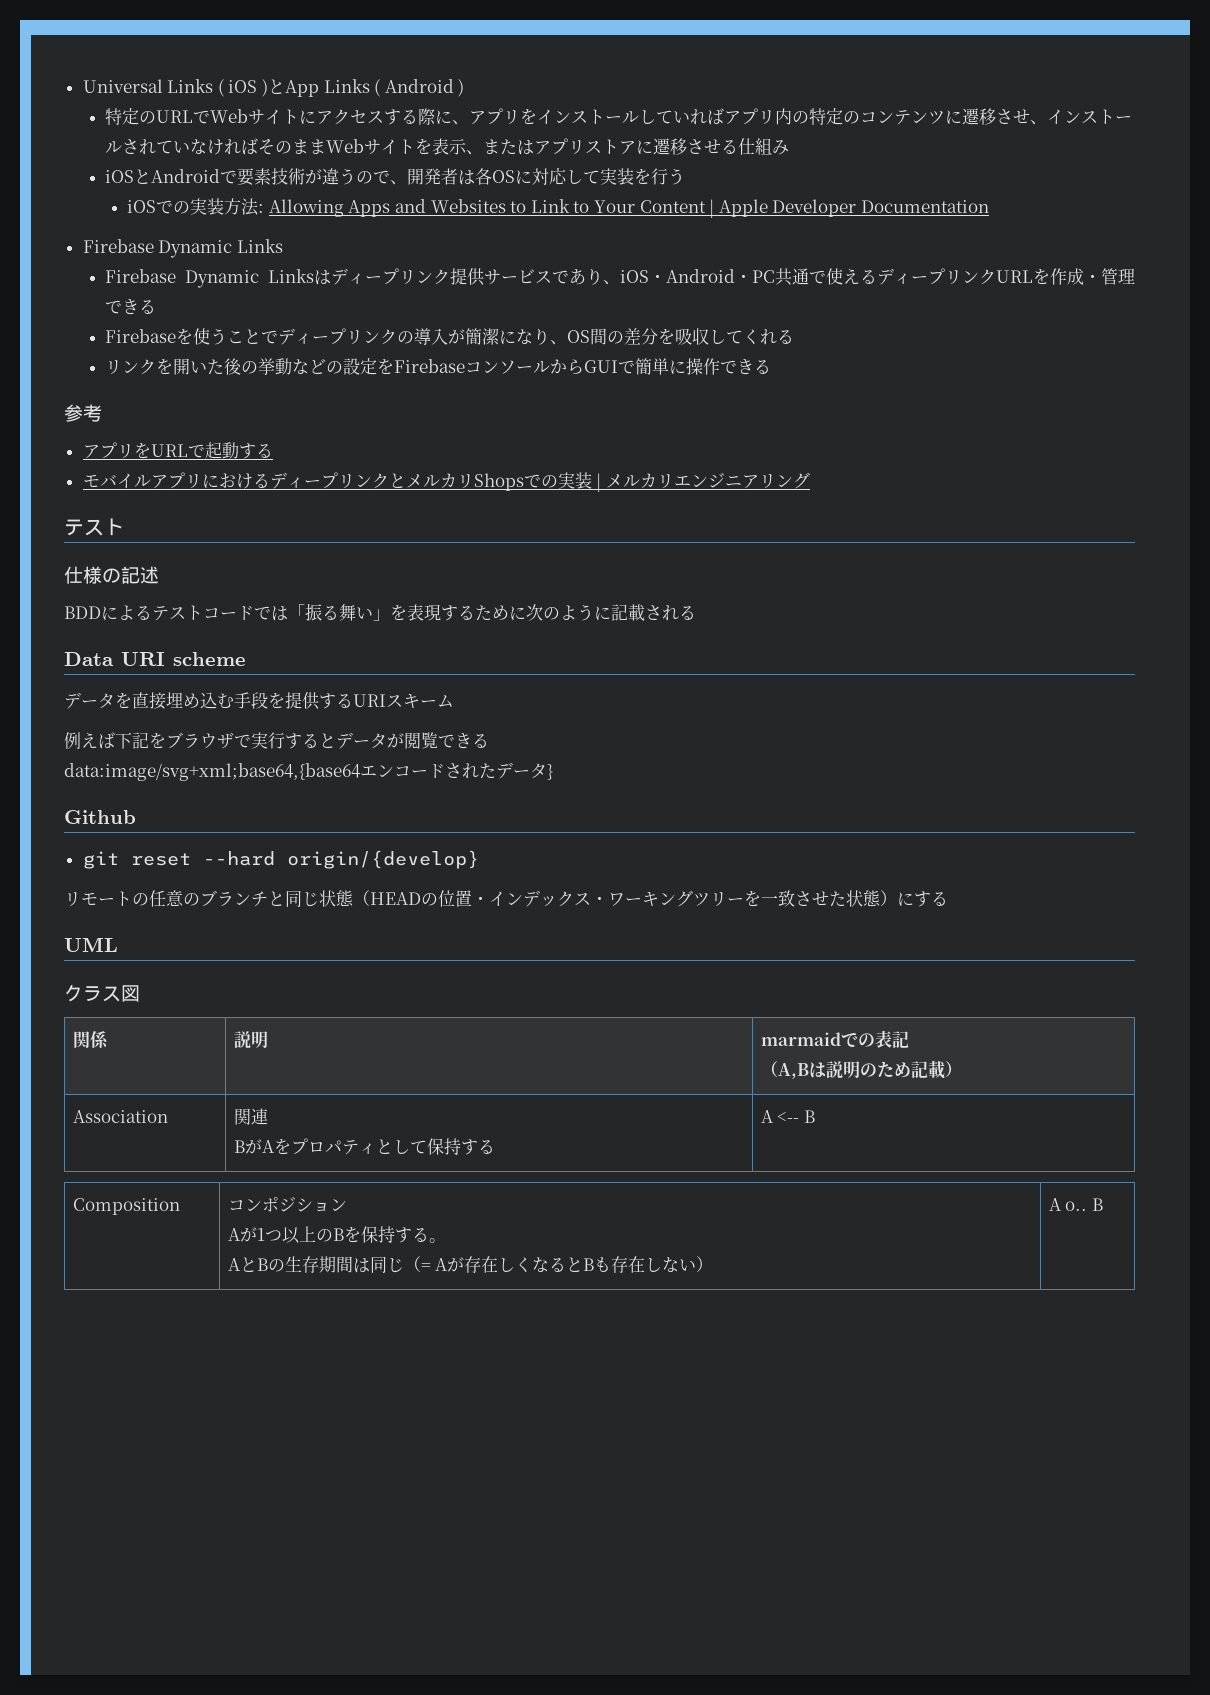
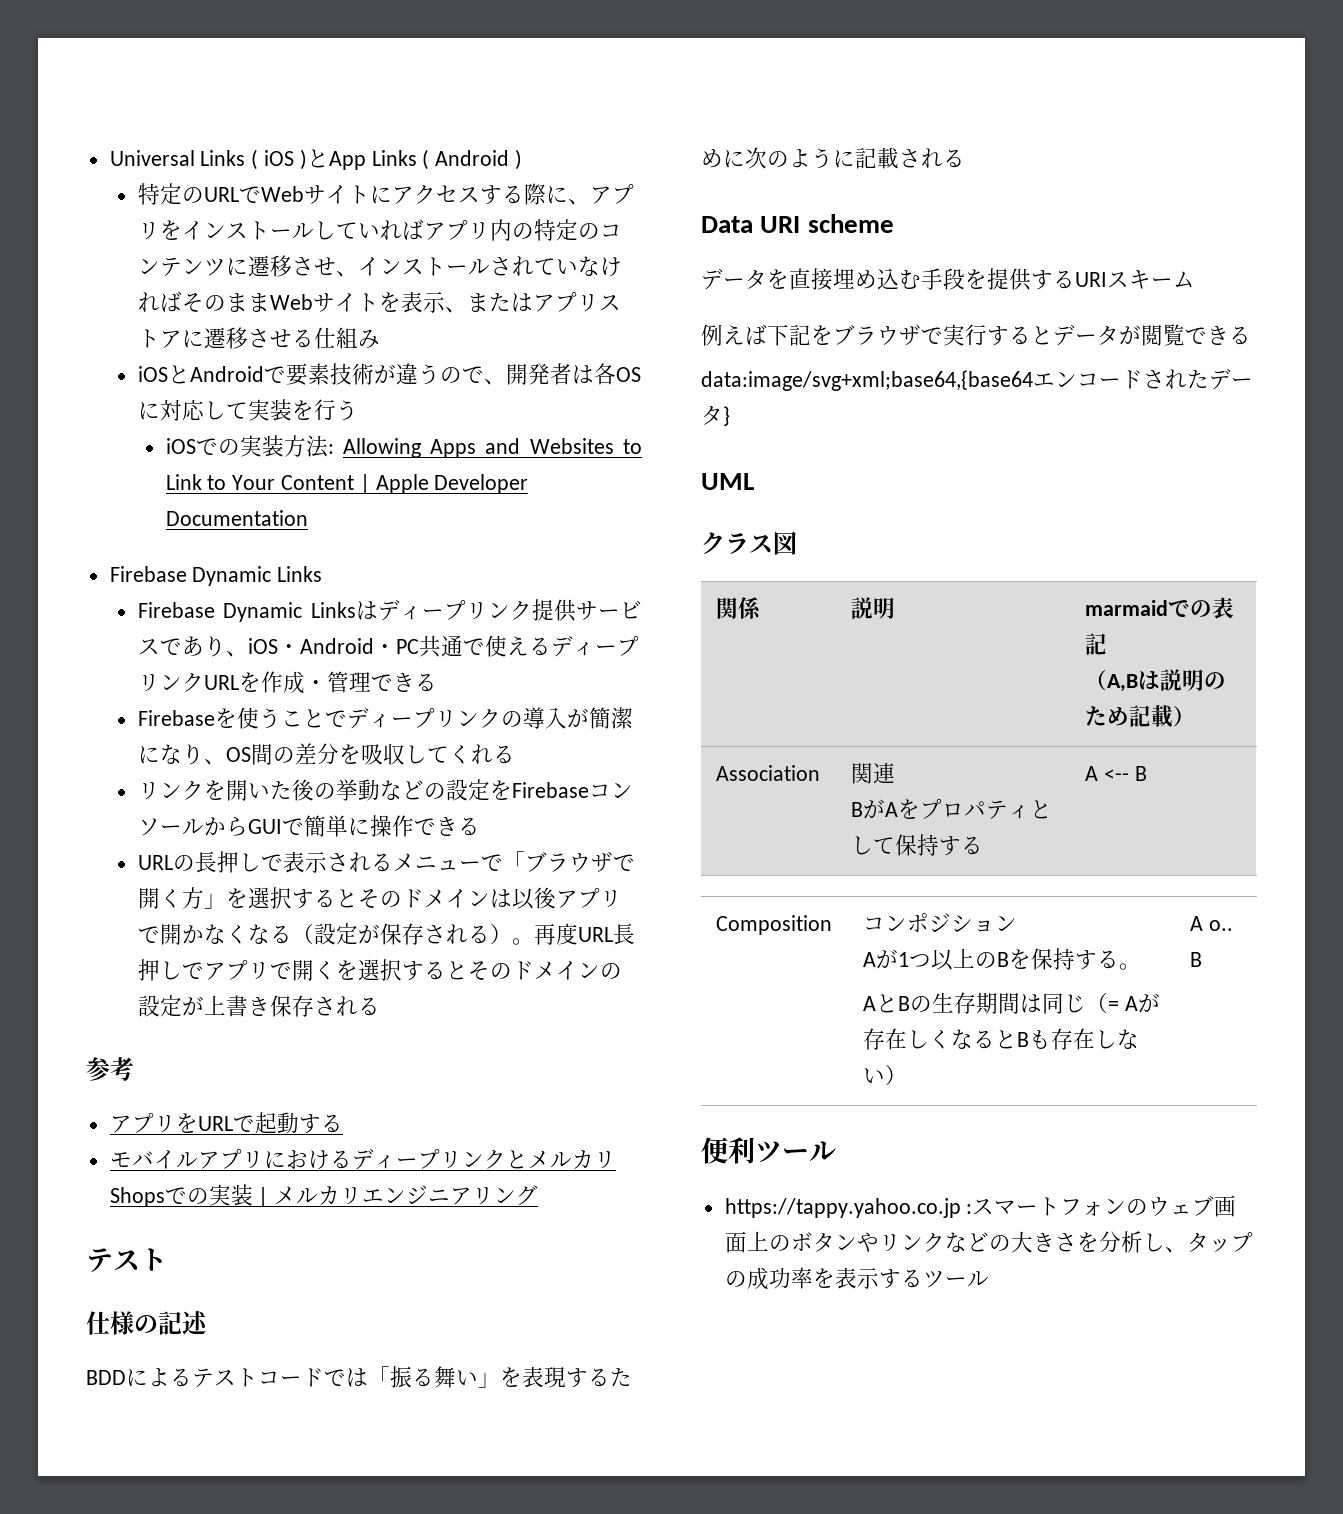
+ URLの長押しで表示されるメニューで「ブラウザで開く方」を選択するとそのドメインは以後アプリで開かなくなる（設定が保存される）。再度URL長押しでアプリで開くを選択するとそのドメインの設定が上書き保存される
- Github
- git reset --hard origin/{develop}
- リモートの任意のブランチと同じ状態（HEADの位置・インデックス・ワーキングツリーを一致させた状態）にする
+ 便利ツール
+ https://tappy.yahoo.co.jp :スマートフォンのウェブ画面上のボタンやリンクなどの大きさを分析し、タップの成功率を表示するツール

